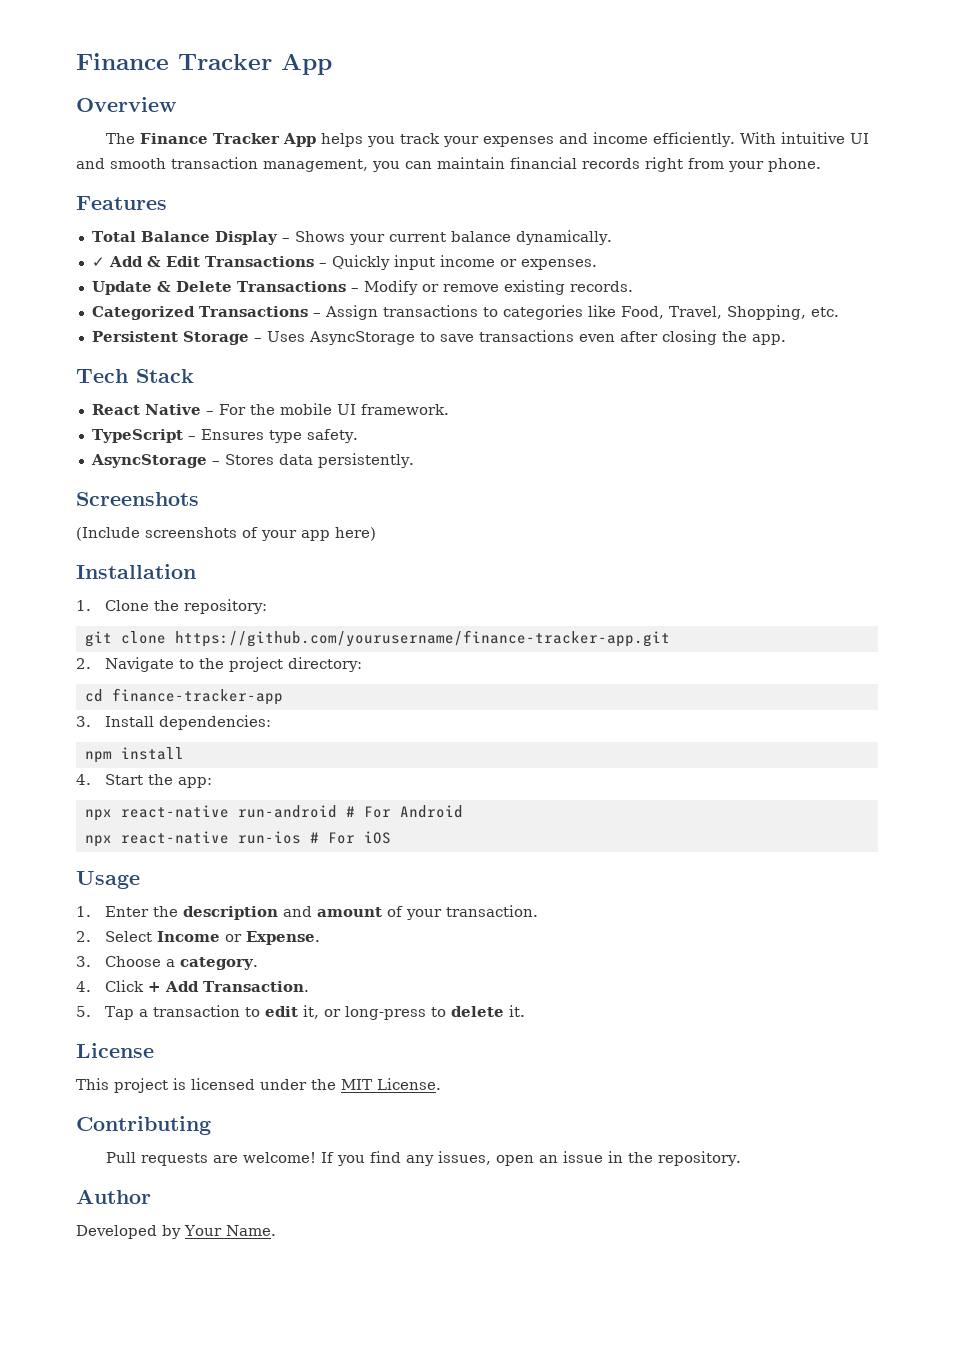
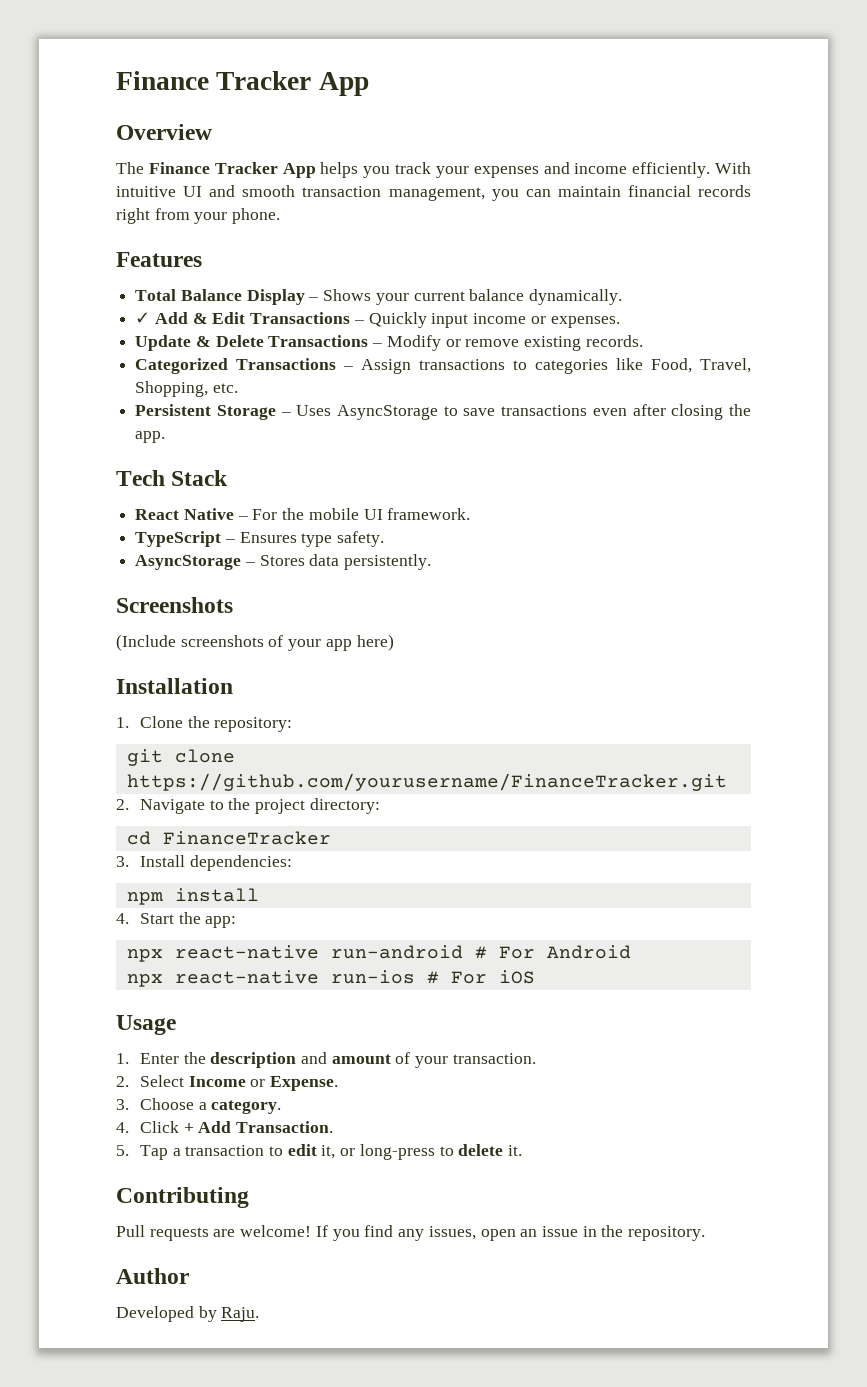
- git clone https://github.com/yourusername/finance-tracker-app.git
+ git clone https://github.com/yourusername/FinanceTracker.git
- cd finance-tracker-app
+ cd FinanceTracker
- License
- This project is licensed under the MIT License.
- Developed by Your Name.
+ Developed by Raju.

